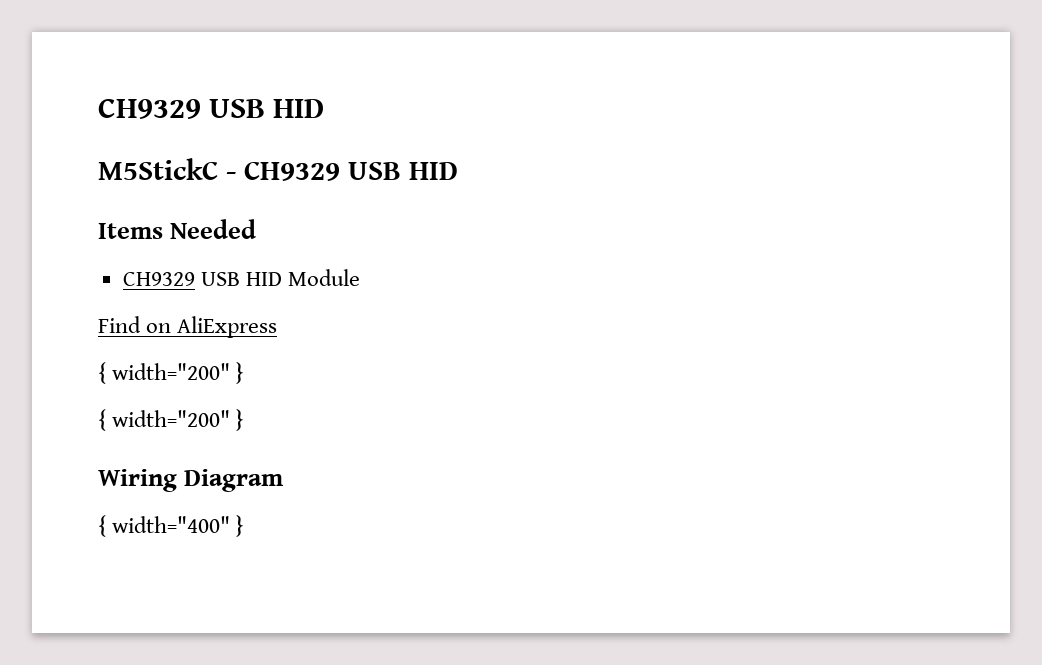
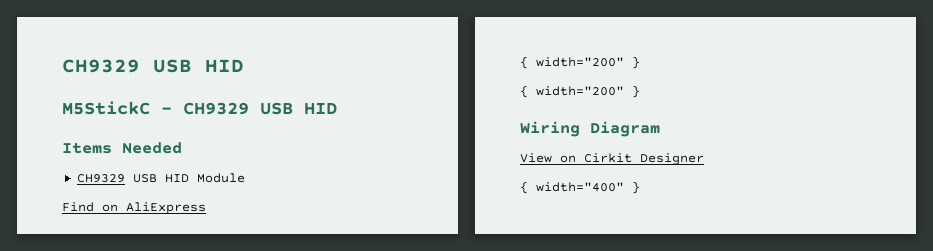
+ View on Cirkit Designer

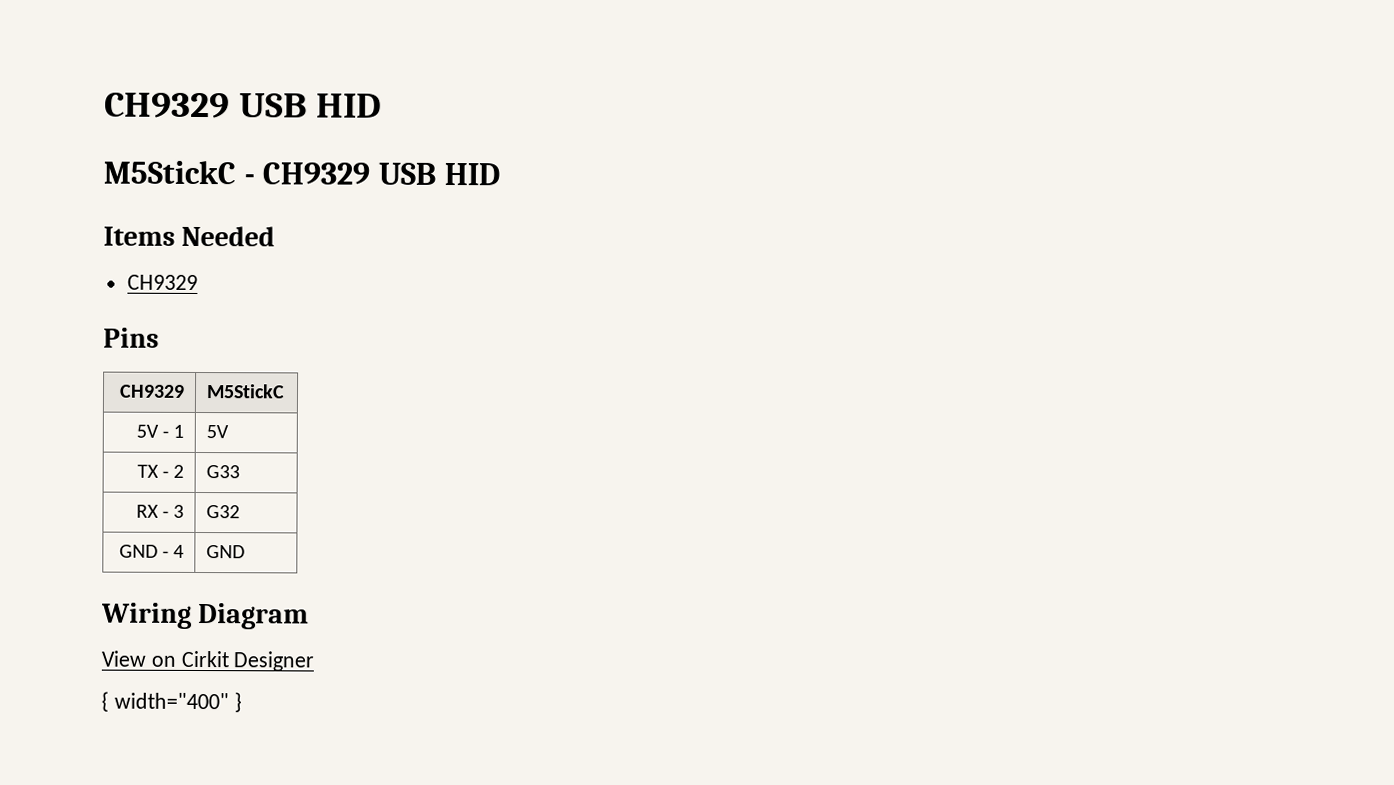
  Items Needed
- CH9329 USB HID Module
- Find on AliExpress
- { width="200" }
- { width="200" }
+ CH9329
+ Pins
+ CH9329 | M5StickC
+ 5V - 1 | 5V
+ TX - 2 | G33
+ RX - 3 | G32
+ GND - 4 | GND

